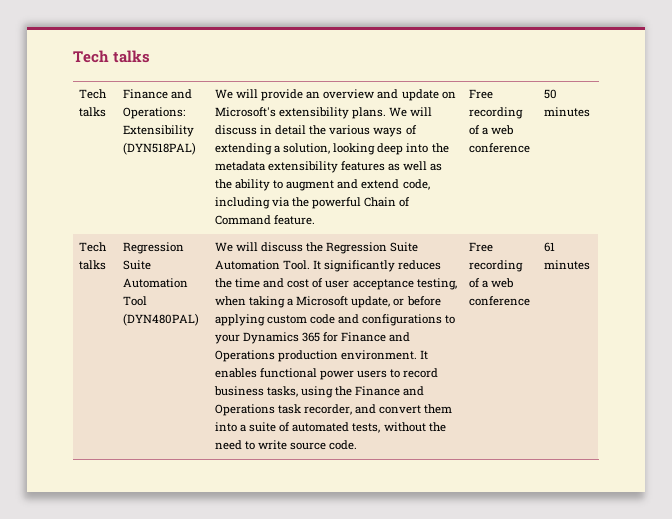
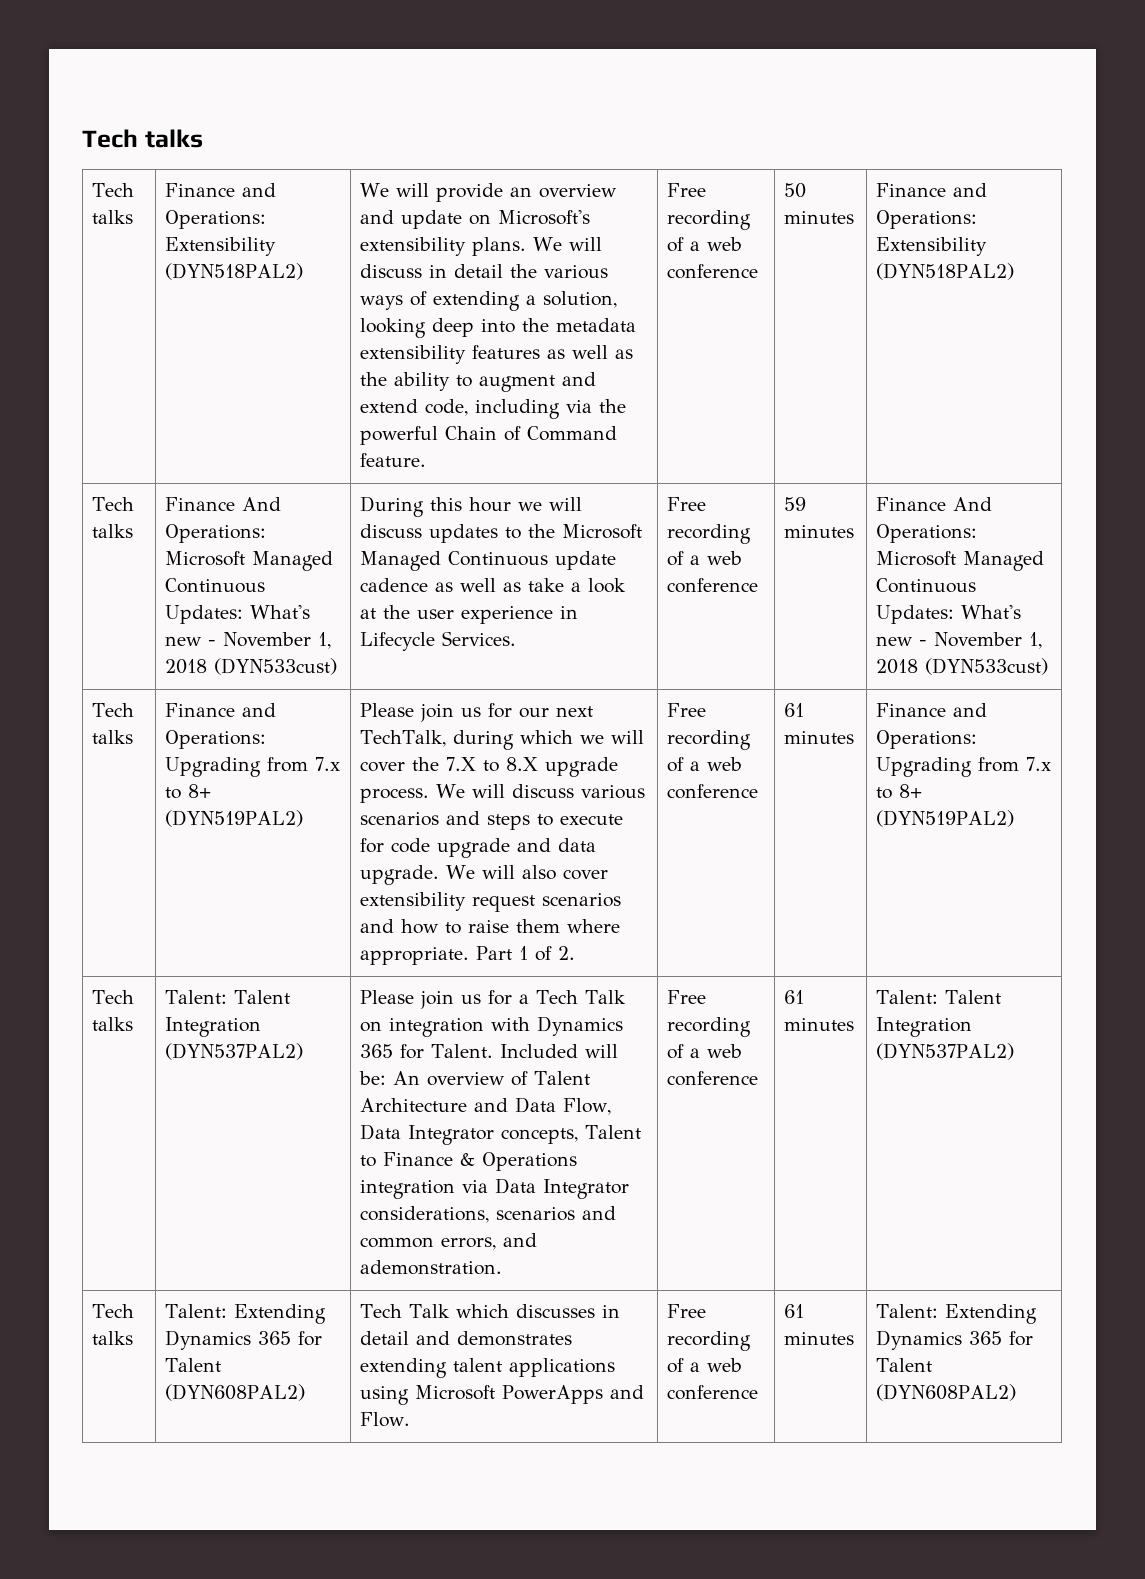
- Tech talks | Finance and Operations: Extensibility (DYN518PAL)
+ Tech talks | Finance and Operations: Extensibility (DYN518PAL2)
- 50 minutes
- Tech talks | Regression Suite Automation Tool (DYN480PAL) | We will discuss the Regression Suite Automation Tool. It significantly reduces the time and cost of user acceptance testing, when taking a Microsoft update, or before applying custom code and configurations to your Dynamics 365 for Finance and Operations production environment. It enables functional power users to record business tasks, using the Finance and Operations task recorder, and convert them into a suite of automated tests, without the need to write source code. | Free recording of a web conference | 61 minutes
+ 50 minutes | Finance and Operations: Extensibility (DYN518PAL2)
+ Tech talks | Finance And Operations: Microsoft Managed Continuous Updates: What's new - November 1, 2018 (DYN533cust) | During this hour we will discuss updates to the Microsoft Managed Continuous update cadence as well as take a look at the user experience in Lifecycle Services. | Free recording of a web conference | 59 minutes | Finance And Operations: Microsoft Managed Continuous Updates: What's new - November 1, 2018 (DYN533cust)
+ Tech talks | Finance and Operations: Upgrading from 7.x to 8+ (DYN519PAL2) | Please join us for our next TechTalk, during which we will cover the 7.X to 8.X upgrade process. We will discuss various scenarios and steps to execute for code upgrade and data upgrade. We will also cover extensibility request scenarios and how to raise them where appropriate. Part 1 of 2. | Free recording of a web conference | 61 minutes | Finance and Operations: Upgrading from 7.x to 8+ (DYN519PAL2)
+ Tech talks | Talent: Talent Integration (DYN537PAL2) | Please join us for a Tech Talk on integration with Dynamics 365 for Talent. Included will be: An overview of Talent Architecture and Data Flow, Data Integrator concepts, Talent to Finance & Operations integration via Data Integrator considerations, scenarios and common errors, and ademonstration. | Free recording of a web conference | 61 minutes | Talent: Talent Integration (DYN537PAL2)
+ Tech talks | Talent: Extending Dynamics 365 for Talent (DYN608PAL2) | Tech Talk which discusses in detail and demonstrates extending talent applications using Microsoft PowerApps and Flow. | Free recording of a web conference | 61 minutes | Talent: Extending Dynamics 365 for Talent (DYN608PAL2)

